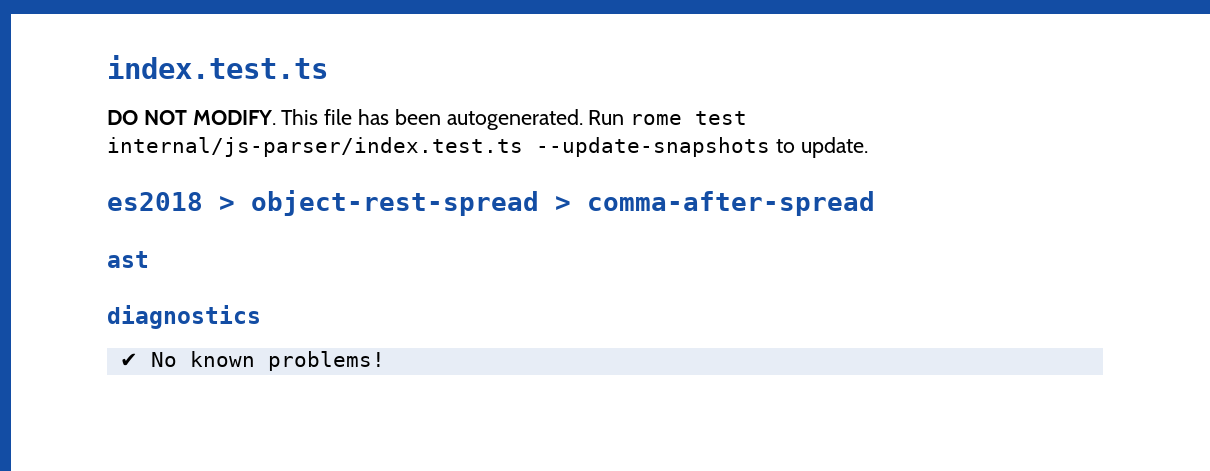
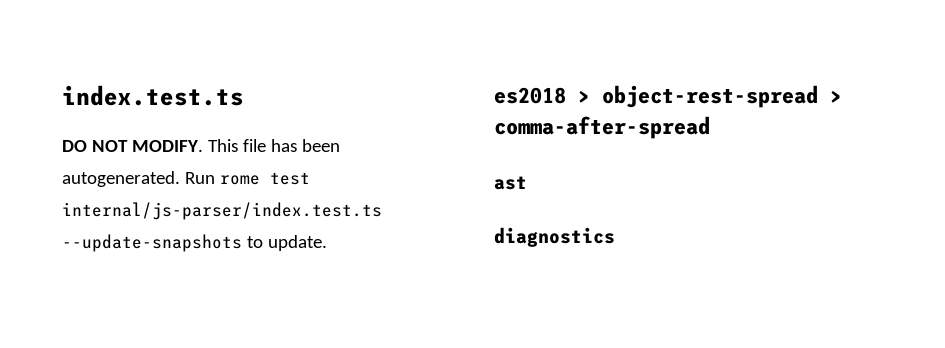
- ✔ No known problems!

